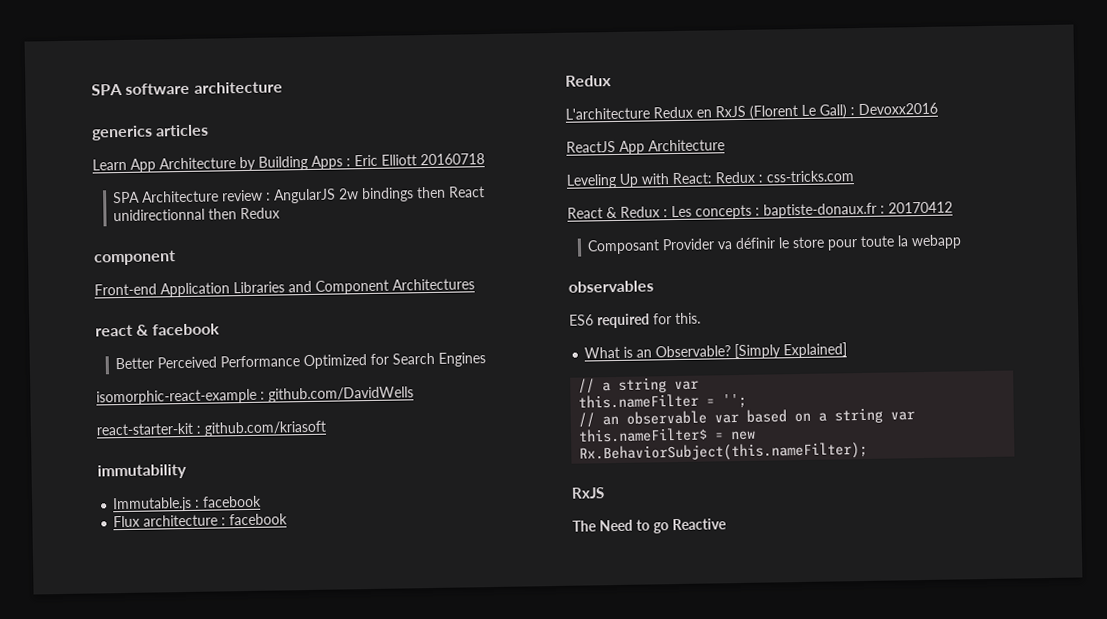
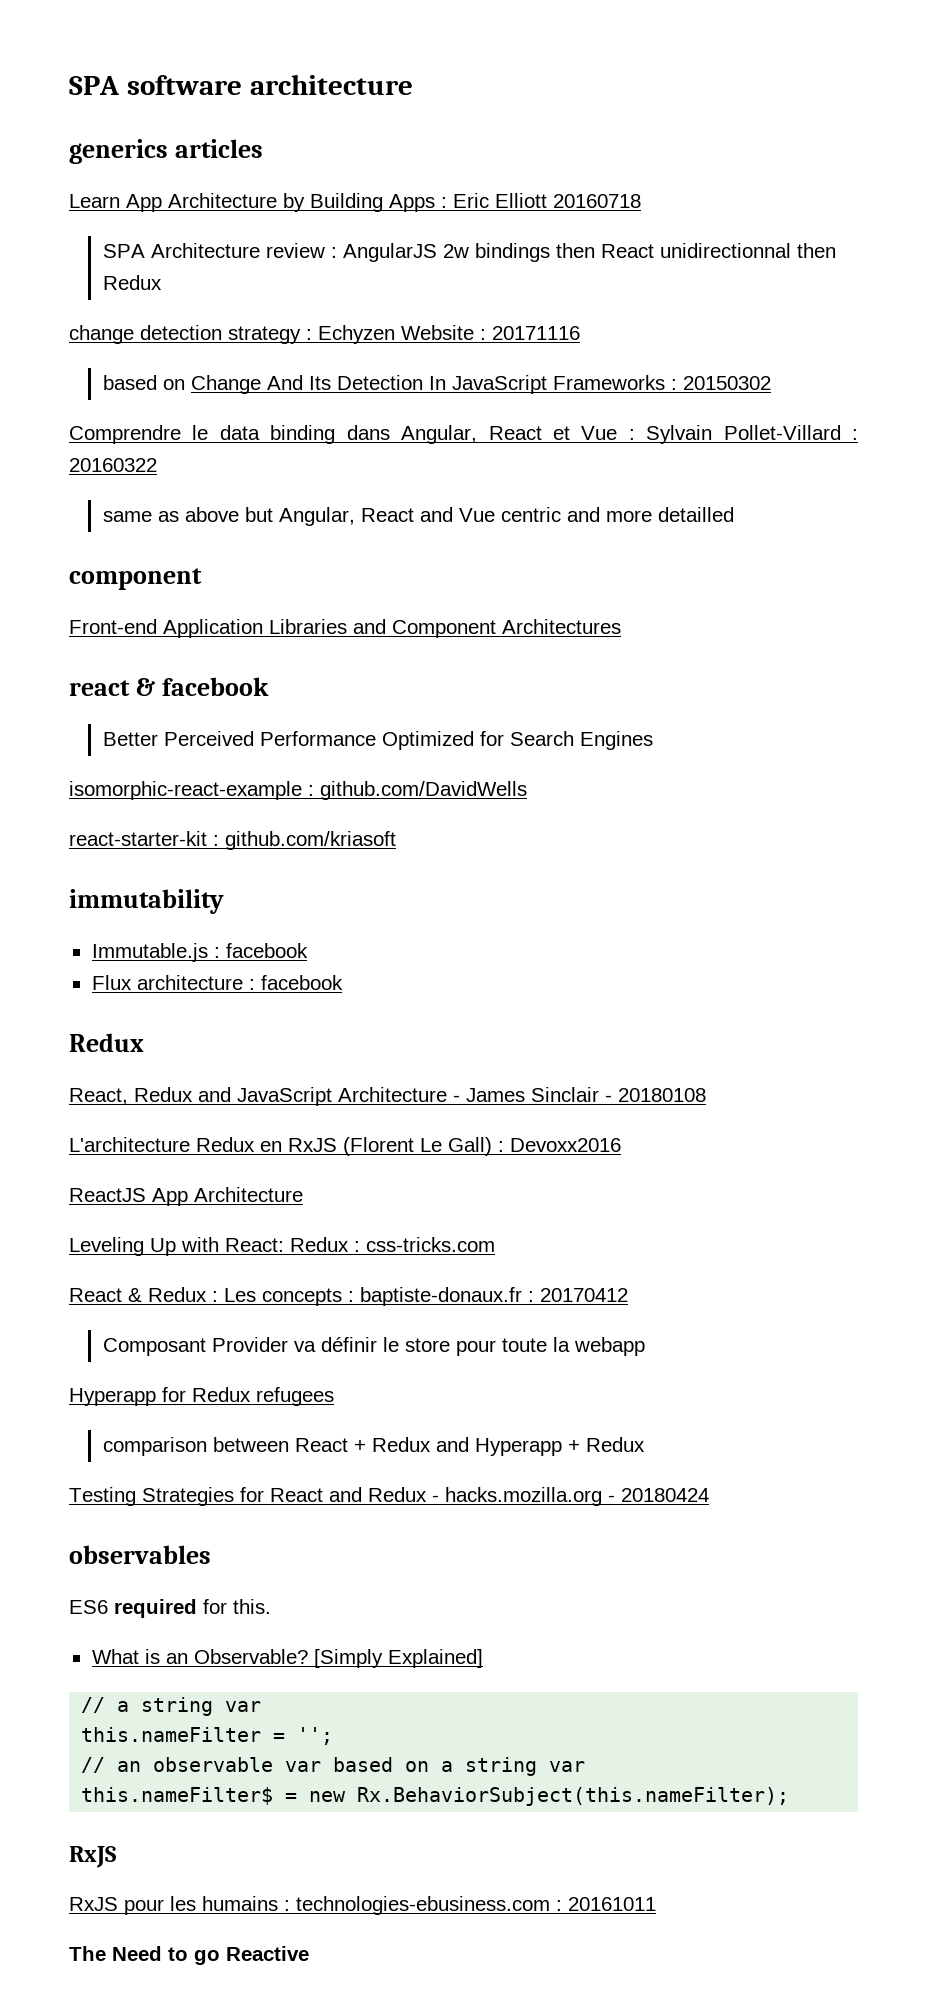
+ change detection strategy : Echyzen Website : 20171116
+ based on Change And Its Detection In JavaScript Frameworks : 20150302
+ Comprendre le data binding dans Angular, React et Vue : Sylvain Pollet-Villard : 20160322
+ same as above but Angular, React and Vue centric and more detailled
+ React, Redux and JavaScript Architecture - James Sinclair - 20180108
+ Hyperapp for Redux refugees
+ comparison between React + Redux and Hyperapp + Redux
+ Testing Strategies for React and Redux - hacks.mozilla.org - 20180424
+ RxJS pour les humains : technologies-ebusiness.com : 20161011

